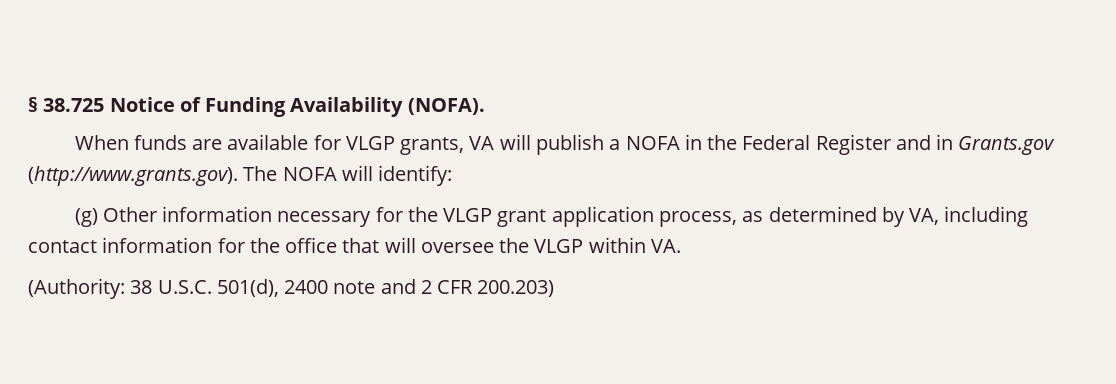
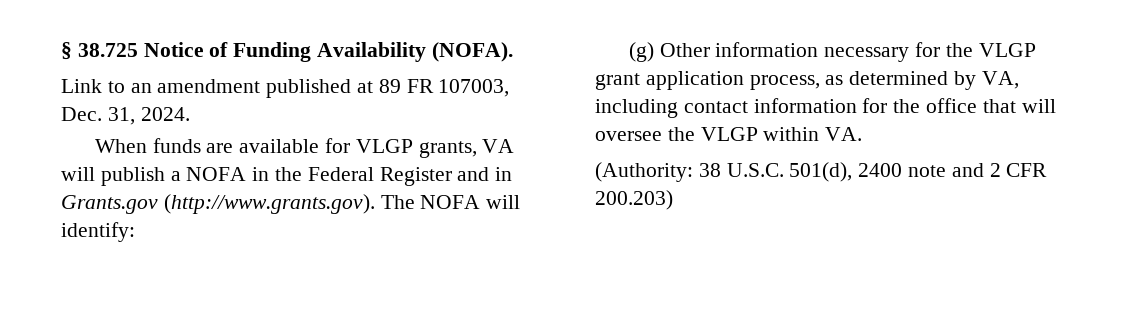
+ Link to an amendment published at 89 FR 107003, Dec. 31, 2024.

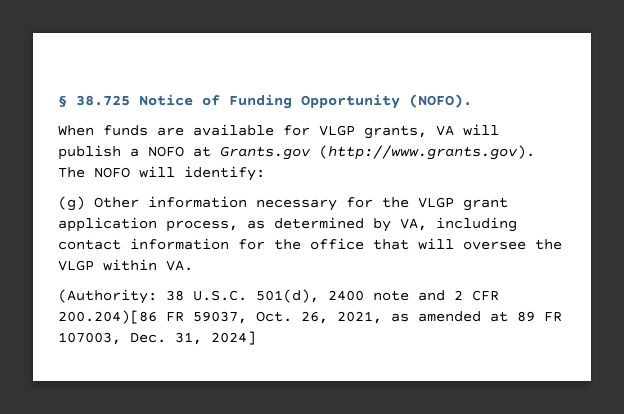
- § 38.725 Notice of Funding Availability (NOFA).
- Link to an amendment published at 89 FR 107003, Dec. 31, 2024.
+ § 38.725 Notice of Funding Opportunity (NOFO).
- When funds are available for VLGP grants, VA will publish a NOFA in the Federal Register and in Grants.gov (http://www.grants.gov). The NOFA will identify:
+ When funds are available for VLGP grants, VA will publish a NOFO at Grants.gov (http://www.grants.gov). The NOFO will identify:
- (Authority: 38 U.S.C. 501(d), 2400 note and 2 CFR 200.203)
+ (Authority: 38 U.S.C. 501(d), 2400 note and 2 CFR 200.204)[86 FR 59037, Oct. 26, 2021, as amended at 89 FR 107003, Dec. 31, 2024]

